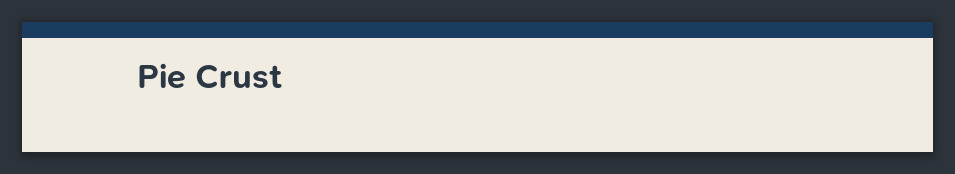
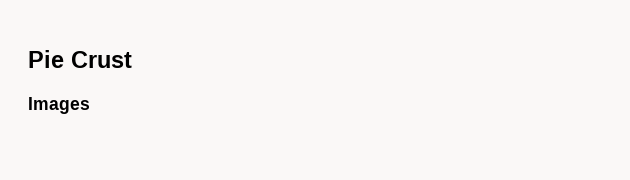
+ Images

